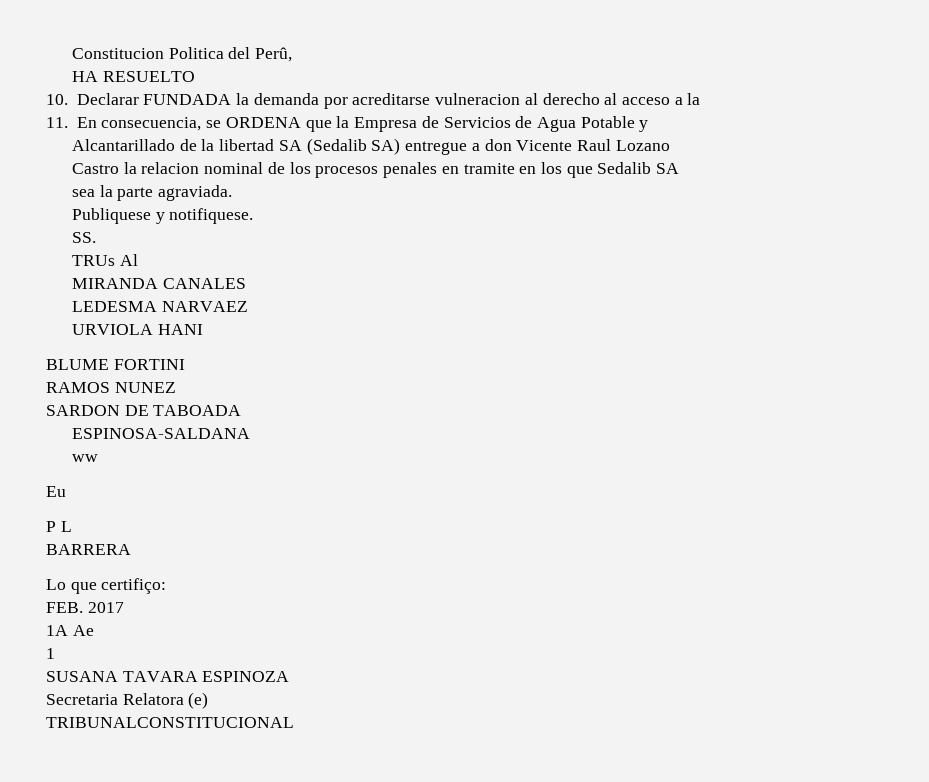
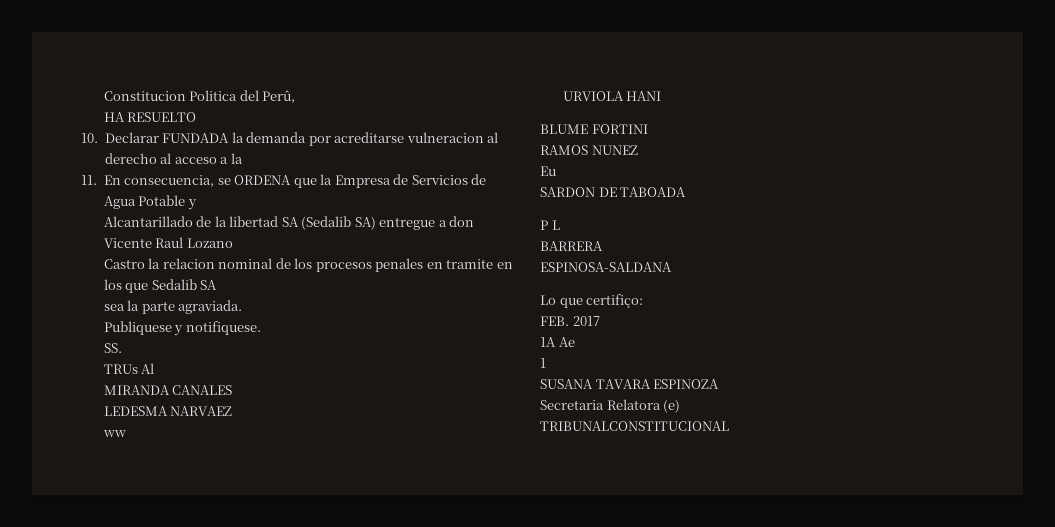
+ ww
+ Eu
- ESPINOSA-SALDANA
- ww
- Eu
+ ESPINOSA-SALDANA

